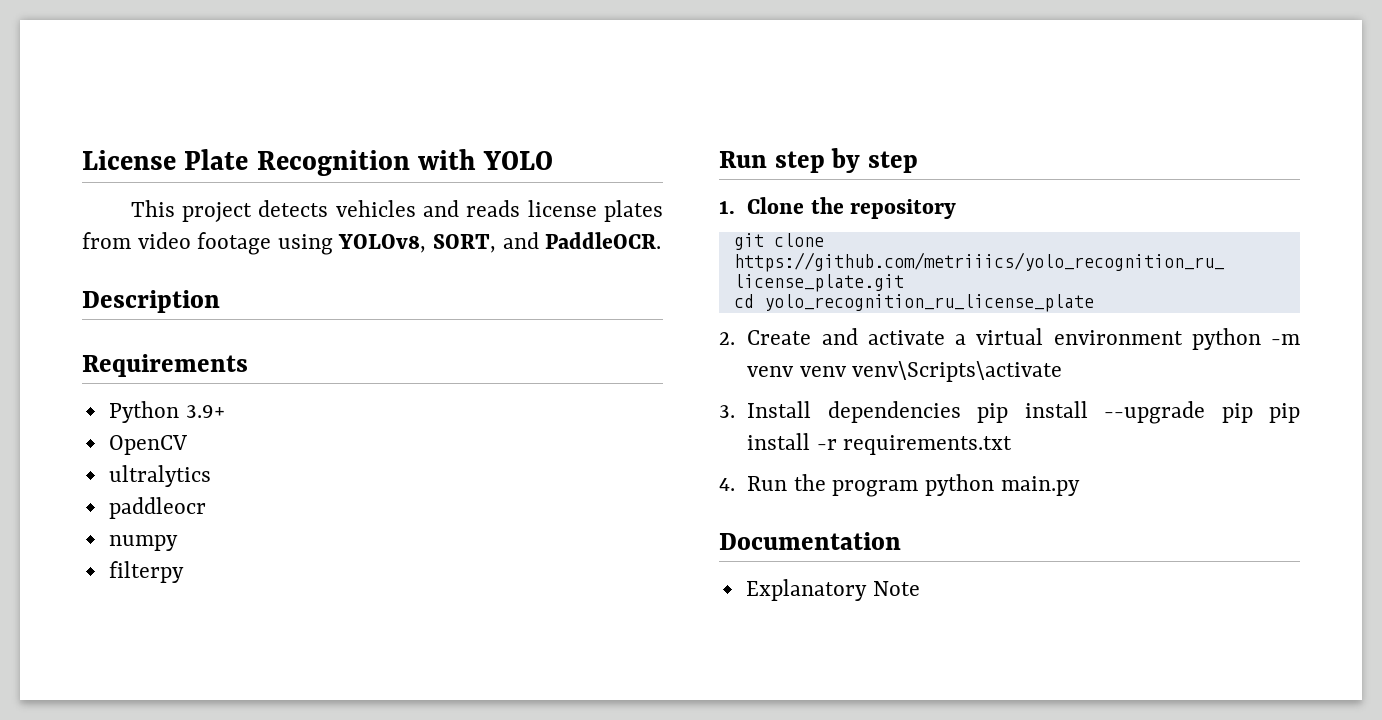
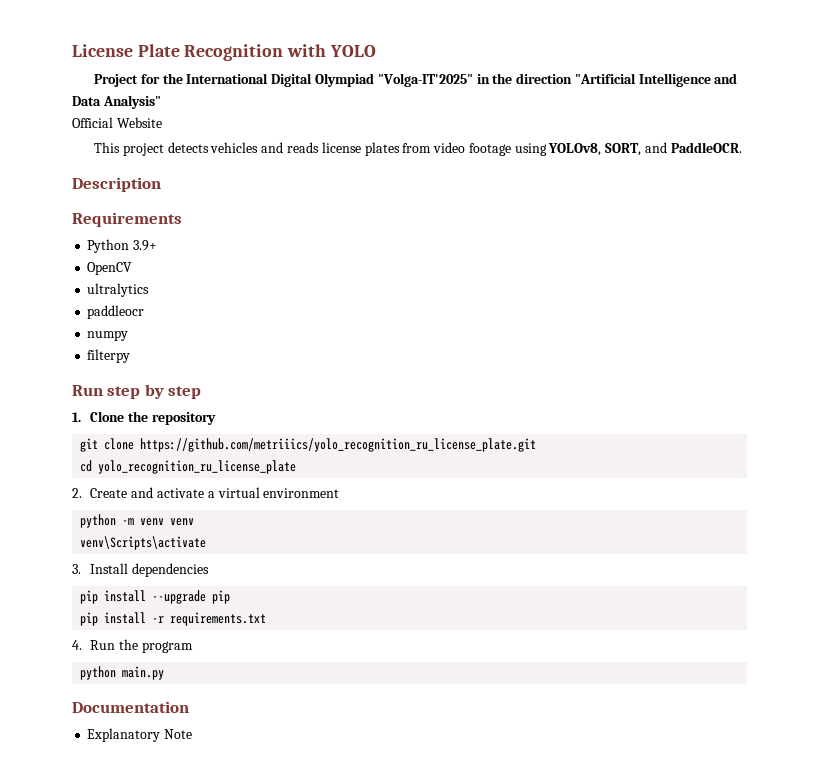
+ Project for the International Digital Olympiad "Volga-IT'2025" in the direction "Artificial Intelligence and Data Analysis"
+ Official Website
- 2. Create and activate a virtual environment python -m venv venv venv\Scripts\activate
+ 2. Create and activate a virtual environment
+ python -m venv venv
+ venv\Scripts\activate
- 3. Install dependencies pip install --upgrade pip pip install -r requirements.txt
+ 3. Install dependencies
+ pip install --upgrade pip
+ pip install -r requirements.txt
- 4. Run the program python main.py
+ 4. Run the program
+ python main.py

